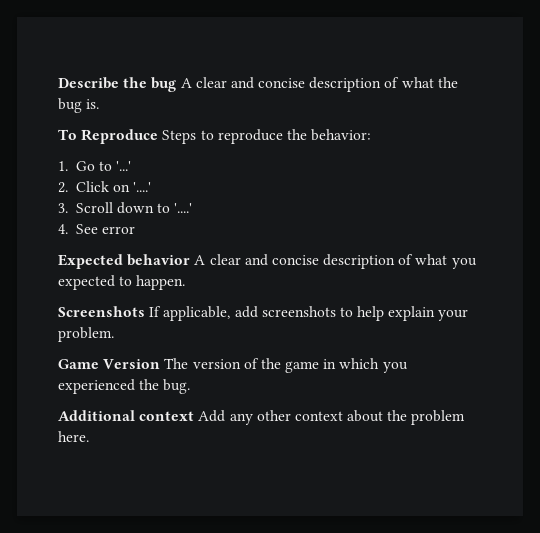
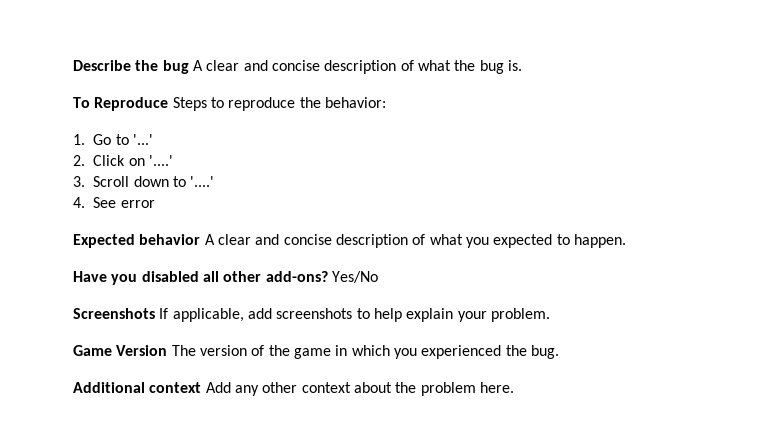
+ Have you disabled all other add-ons? Yes/No

